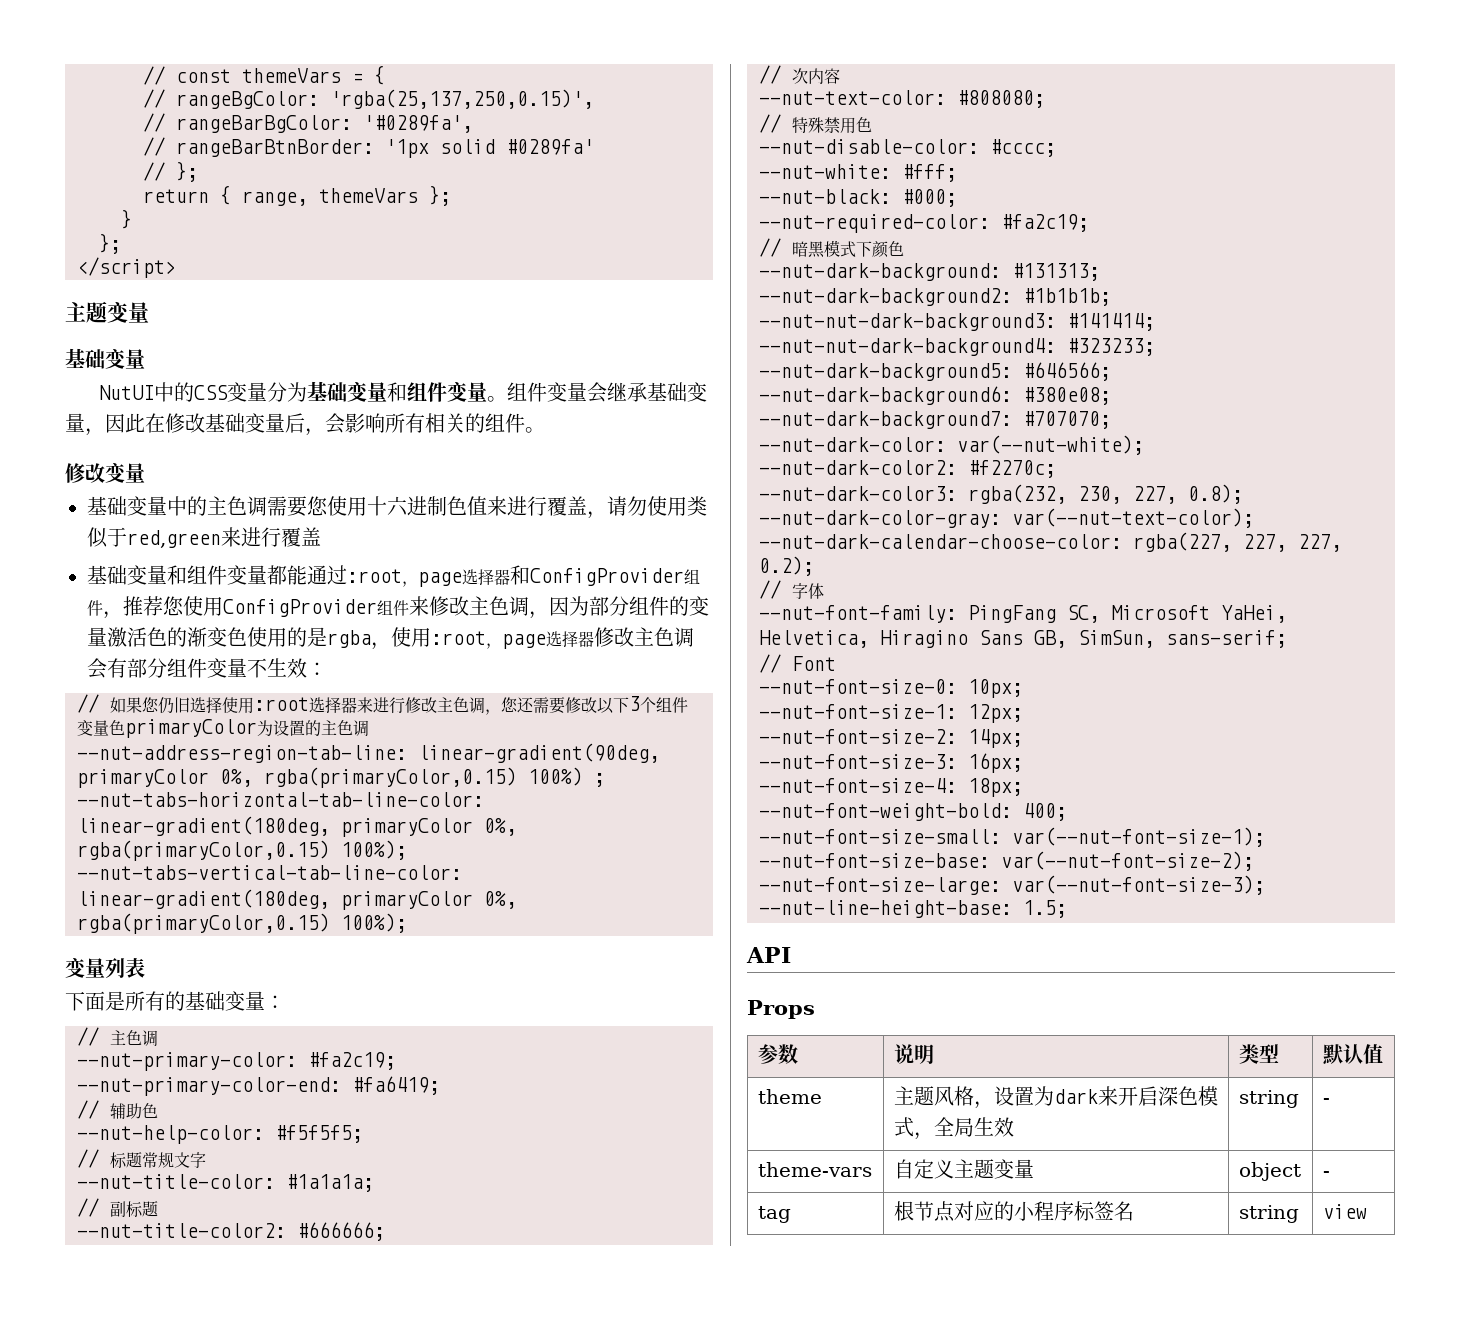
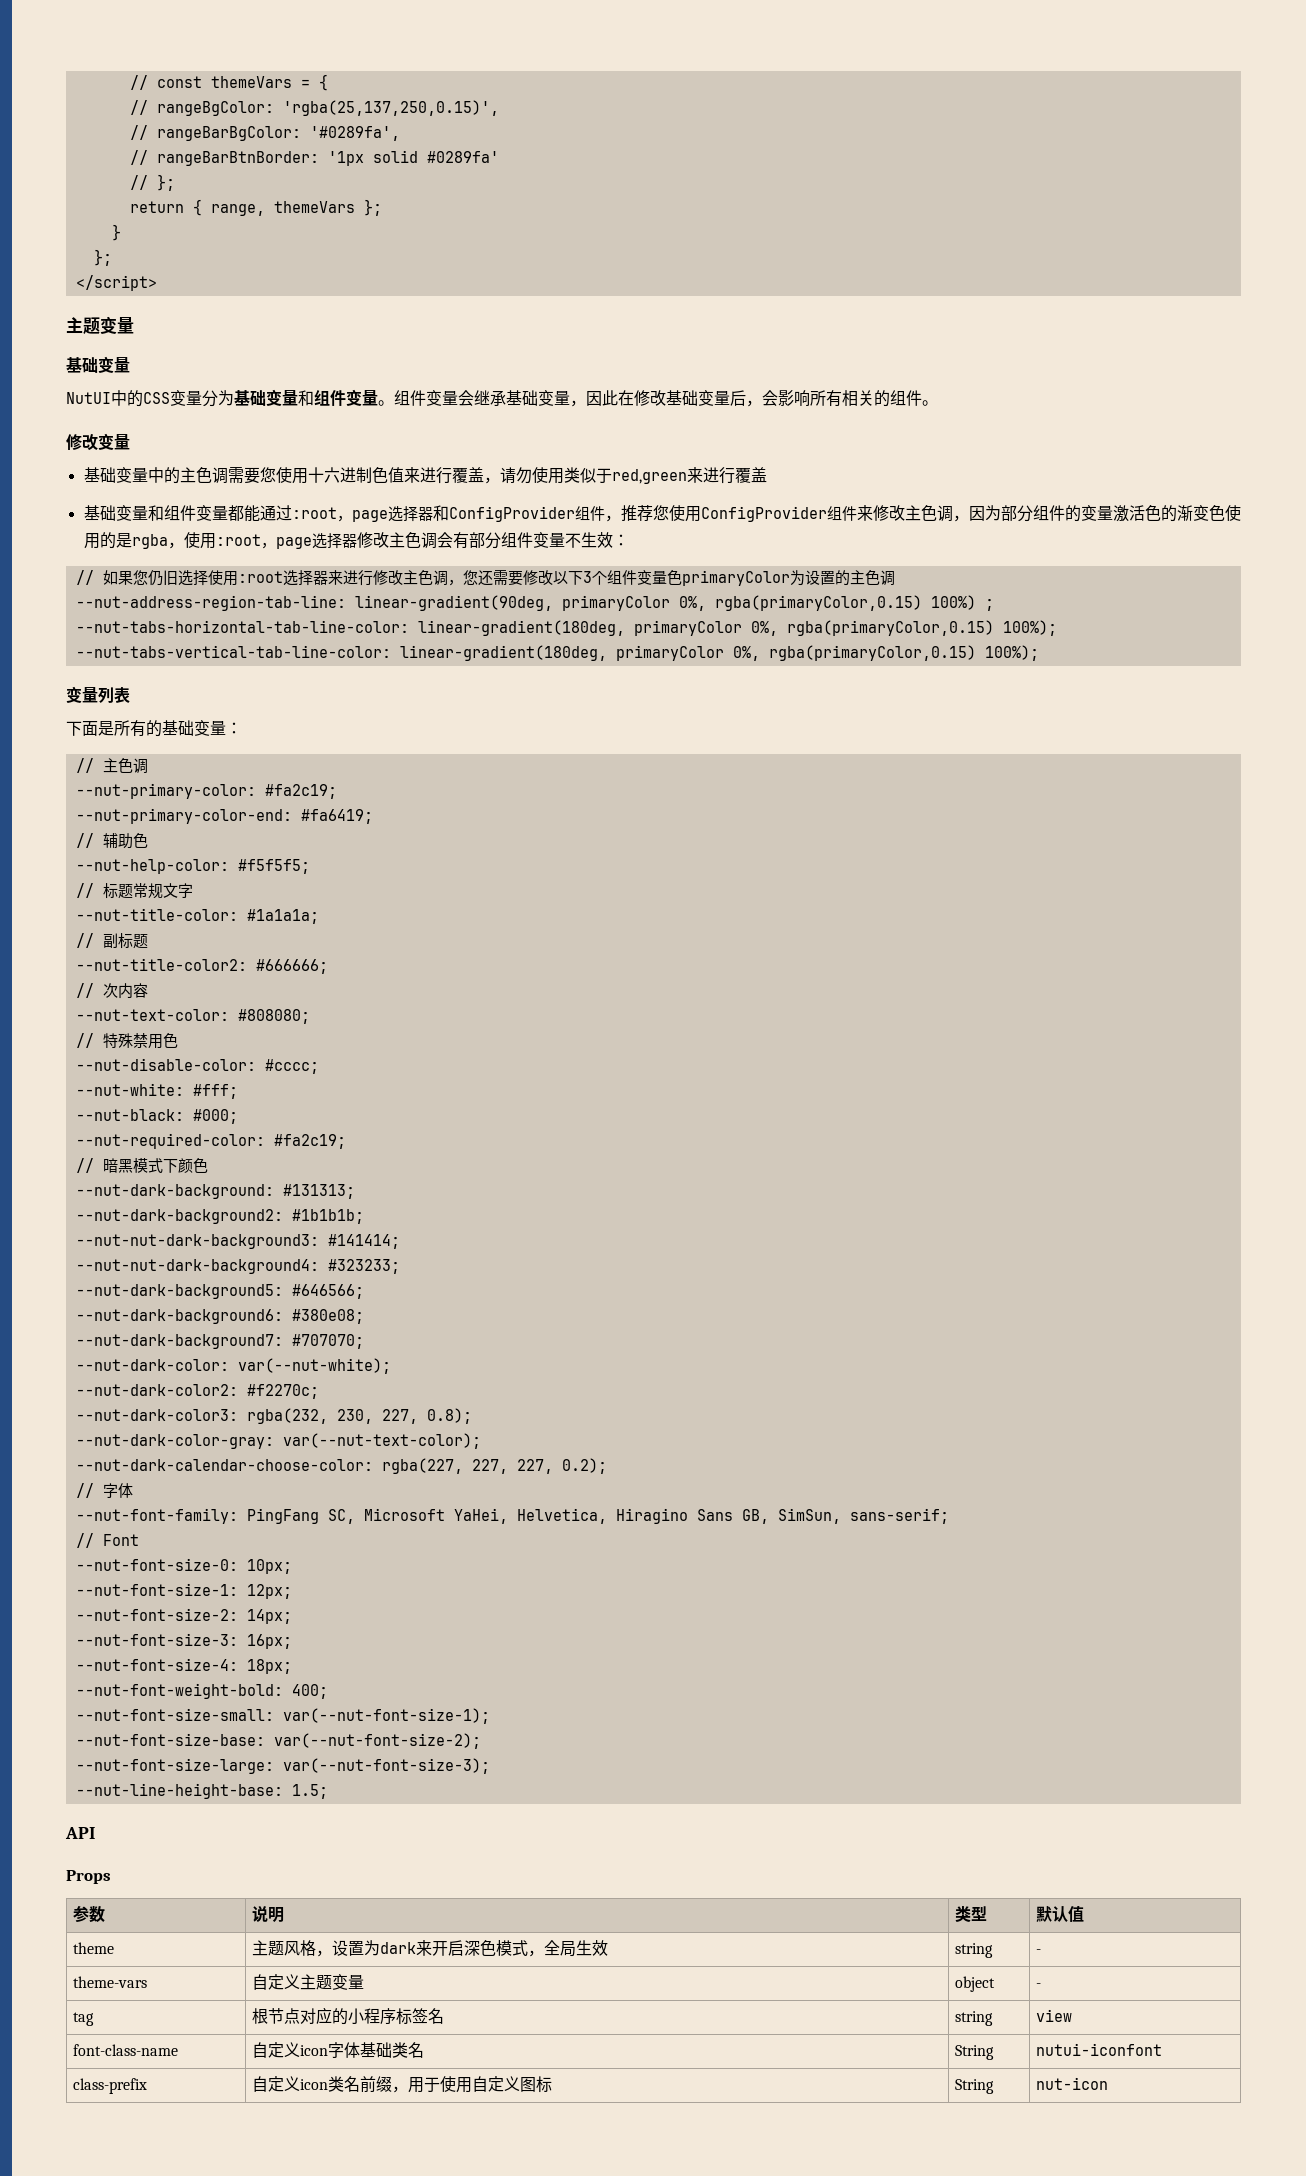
+ font-class-name | 自定义icon字体基础类名 | String | nutui-iconfont
+ class-prefix | 自定义icon类名前缀，用于使用自定义图标 | String | nut-icon

